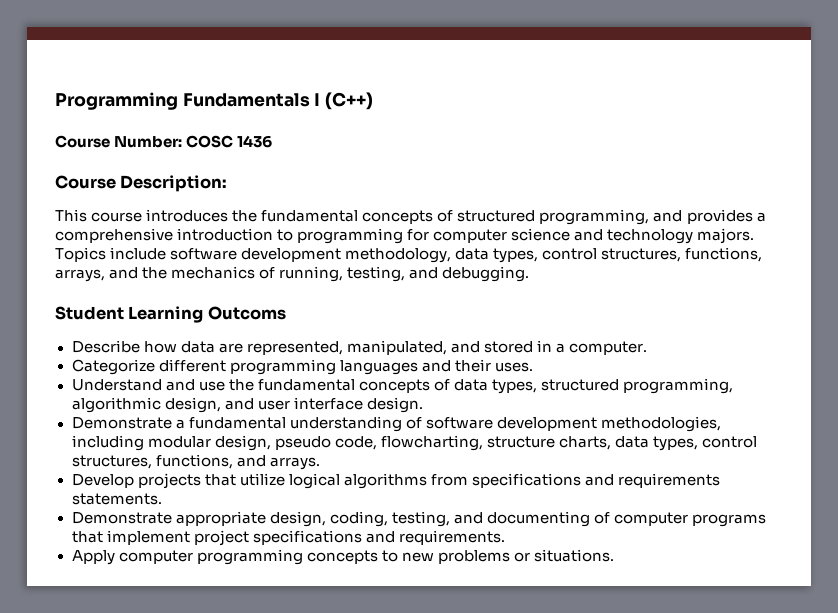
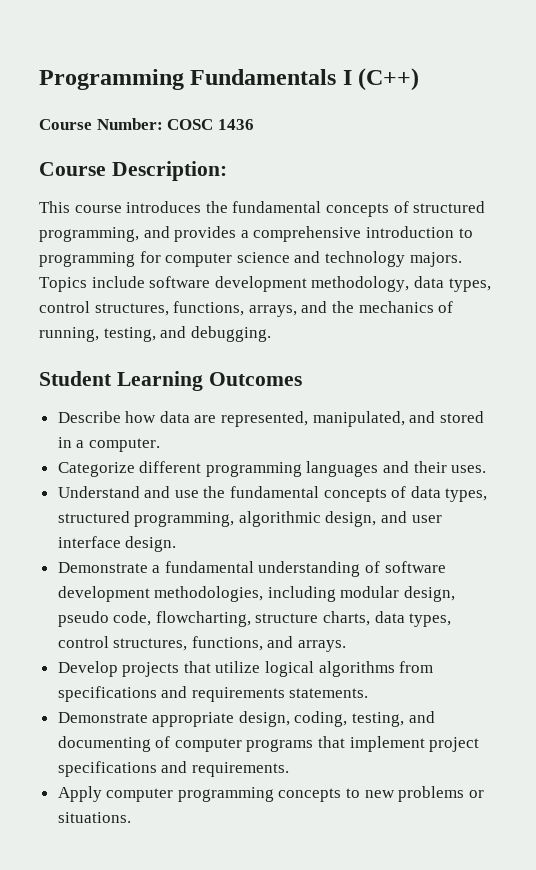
- Student Learning Outcoms
+ Student Learning Outcomes

